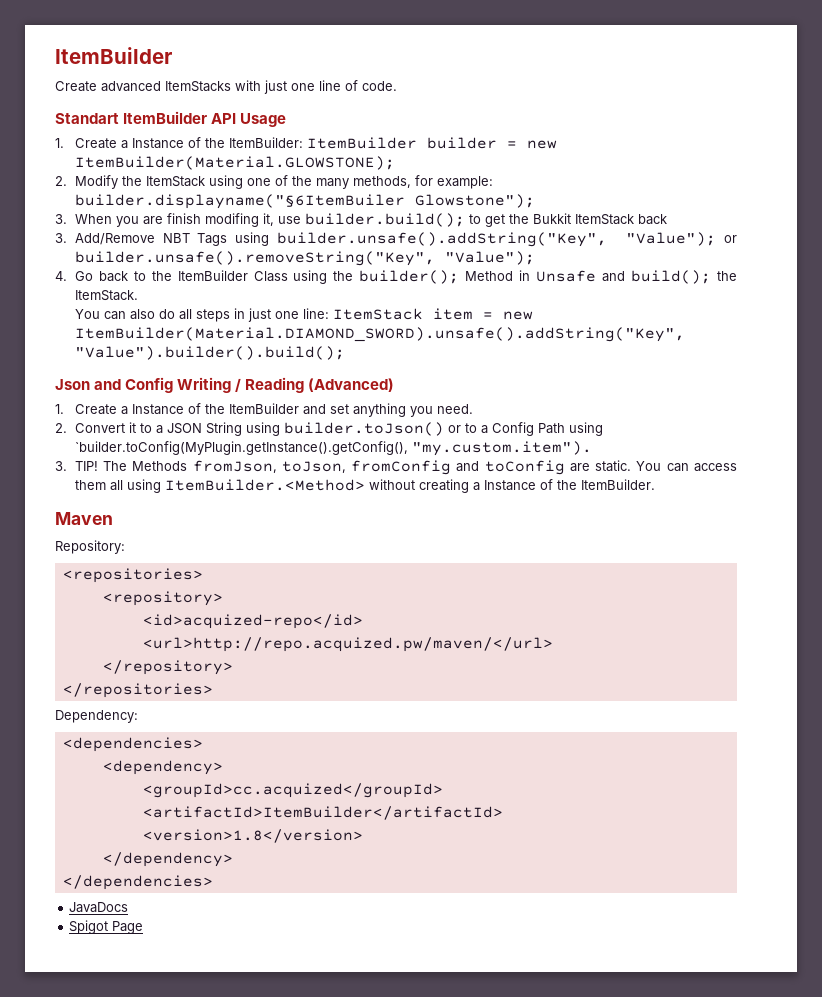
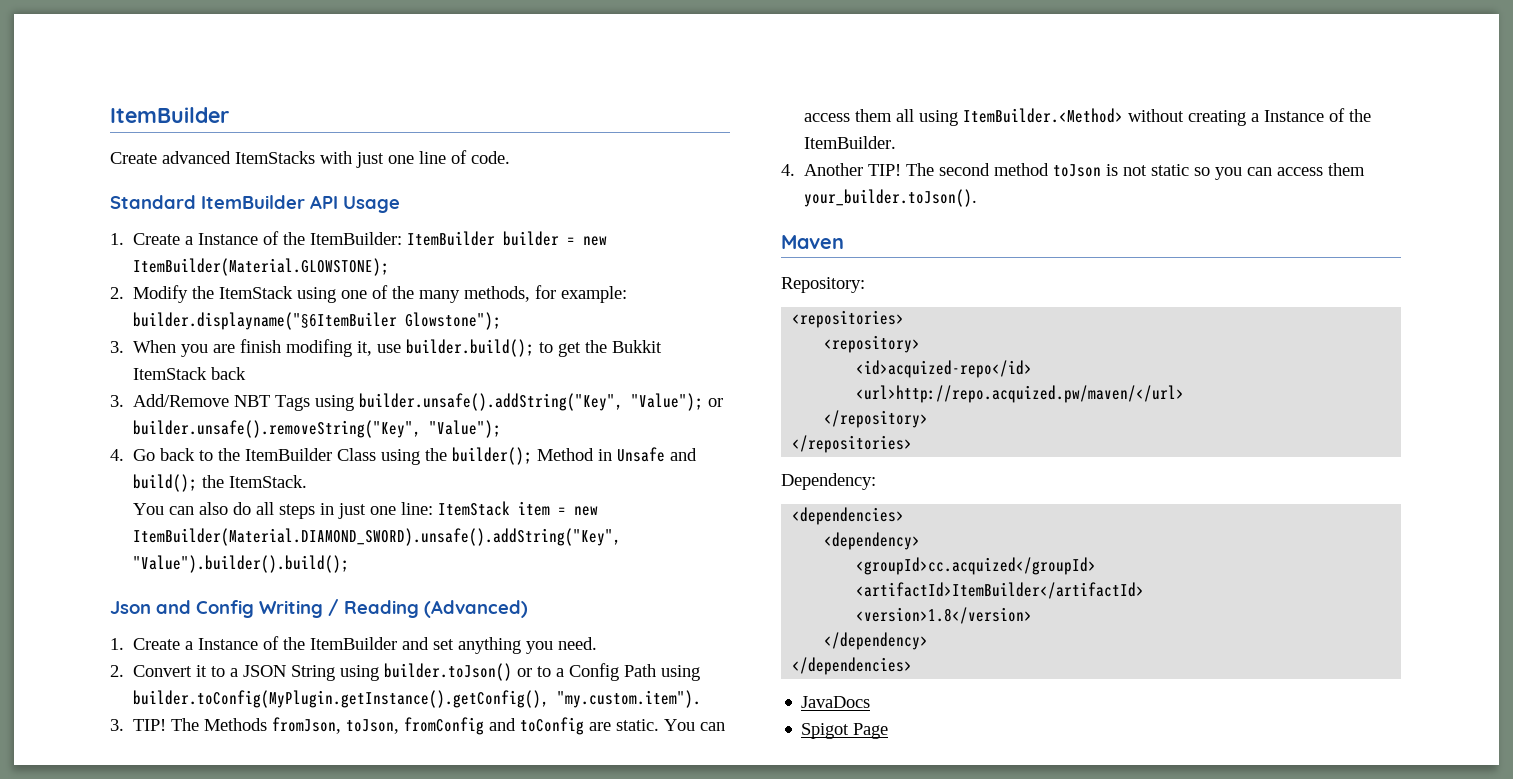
- Standart ItemBuilder API Usage
+ Standard ItemBuilder API Usage
- 2. Convert it to a JSON String using builder.toJson() or to a Config Path using `builder.toConfig(MyPlugin.getInstance().getConfig(), "my.custom.item").
+ 2. Convert it to a JSON String using builder.toJson() or to a Config Path using builder.toConfig(MyPlugin.getInstance().getConfig(), "my.custom.item").
+ 4. Another TIP! The second method toJson is not static so you can access them your_builder.toJson().

